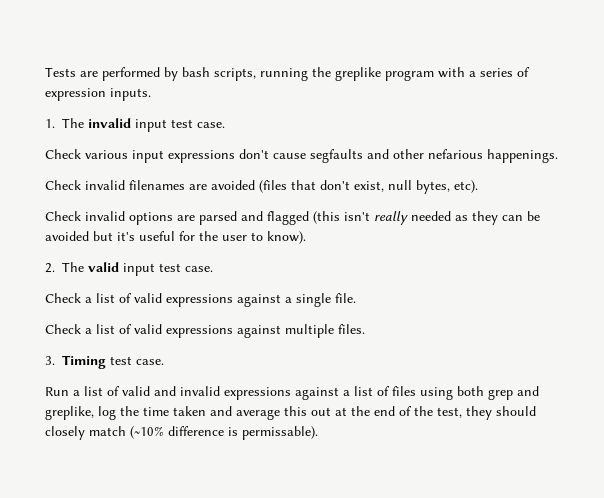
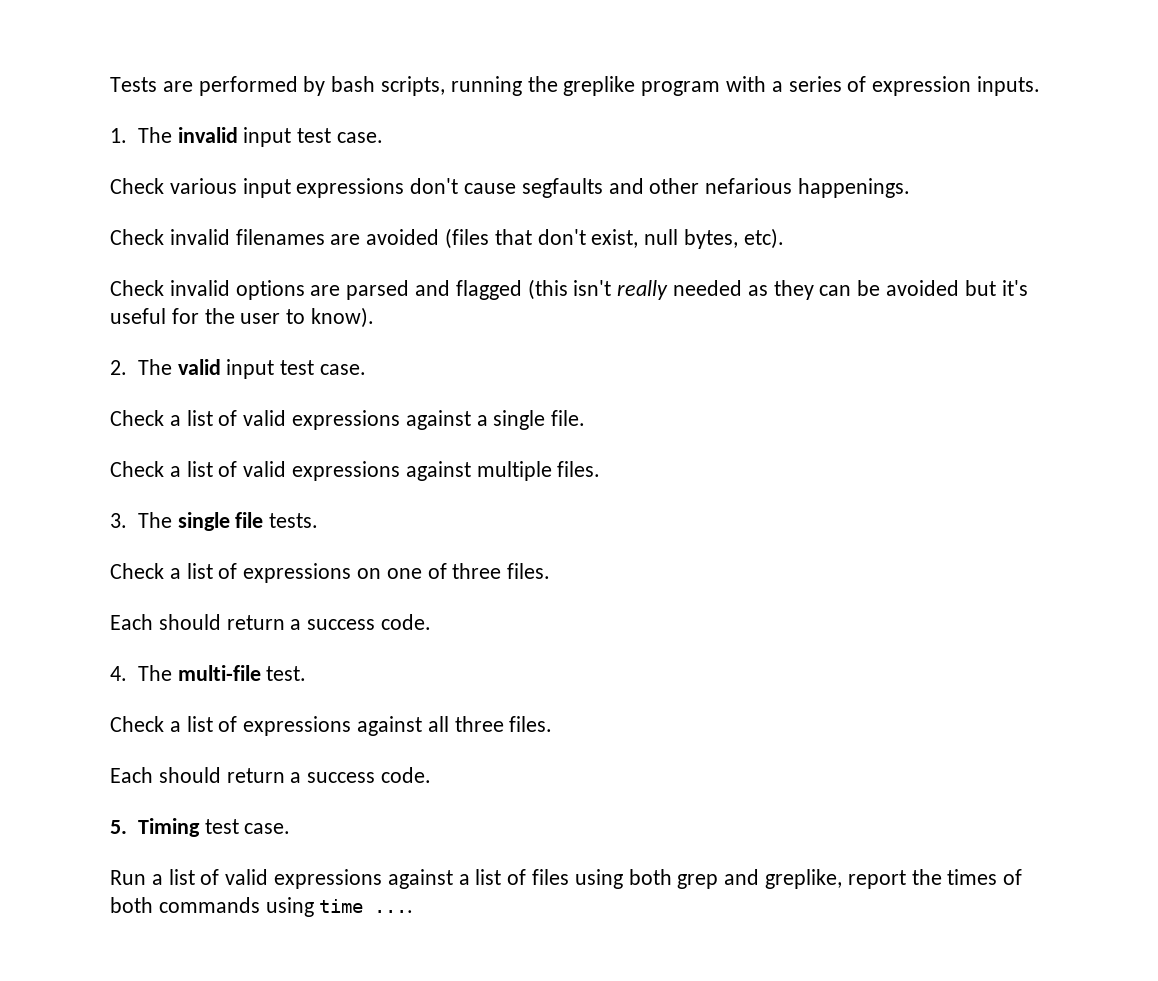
- 3. Timing test case.
+ 3. The single file tests.
+ Check a list of expressions on one of three files.
+ Each should return a success code.
+ 4. The multi-file test.
+ Check a list of expressions against all three files.
+ Each should return a success code.
+ 5. Timing test case.
- Run a list of valid and invalid expressions against a list of files using both grep and greplike, log the time taken and average this out at the end of the test, they should closely match (~10% difference is permissable).
+ Run a list of valid expressions against a list of files using both grep and greplike, report the times of both commands using time ....

